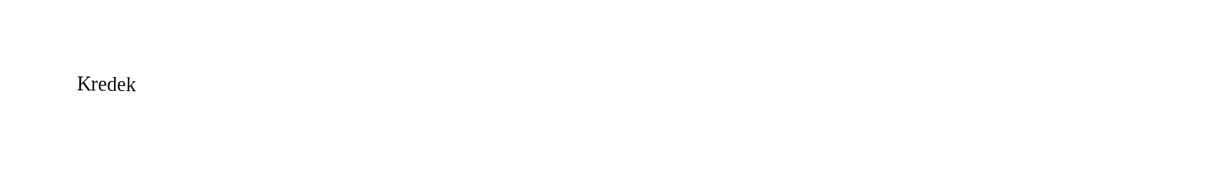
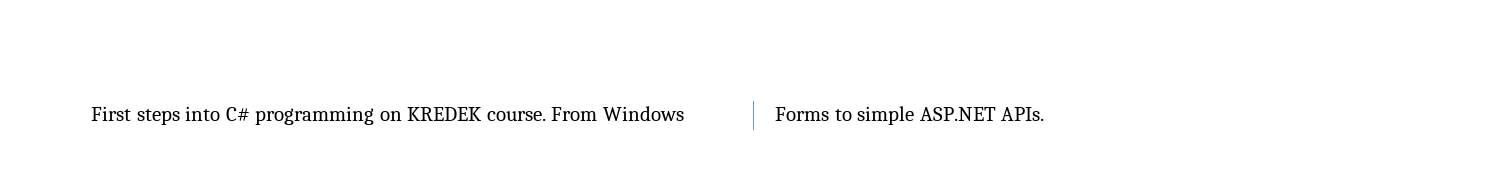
- Kredek
+ First steps into C# programming on KREDEK course. From Windows Forms to simple ASP.NET APIs.

